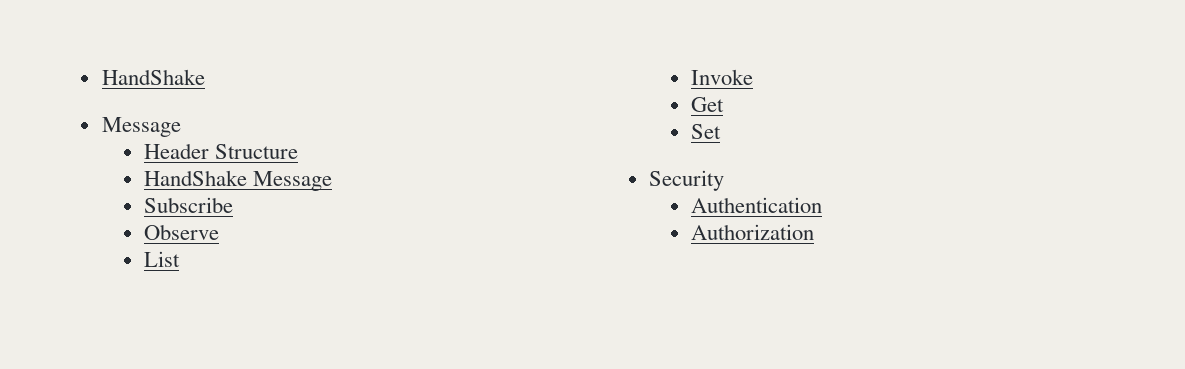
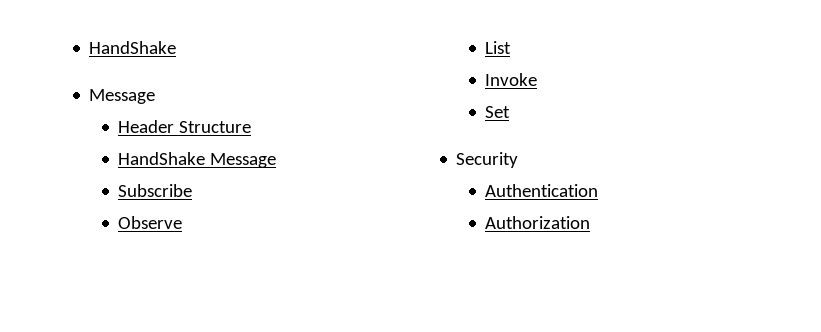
- Get

